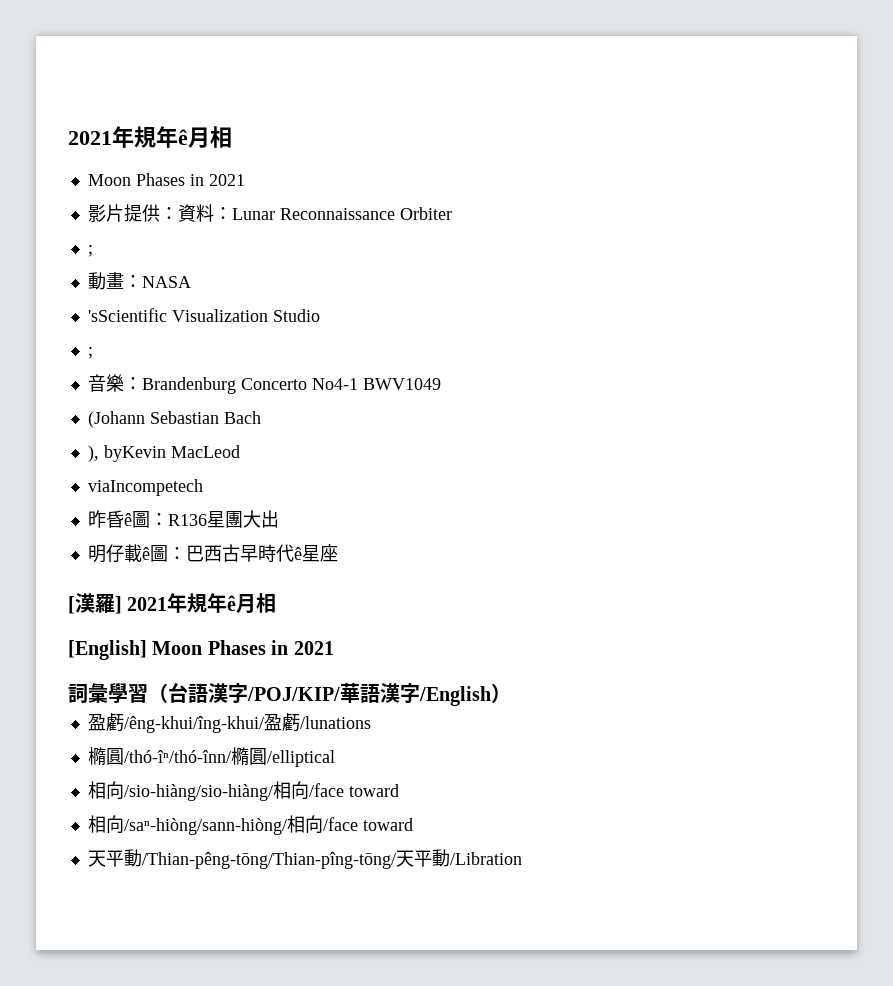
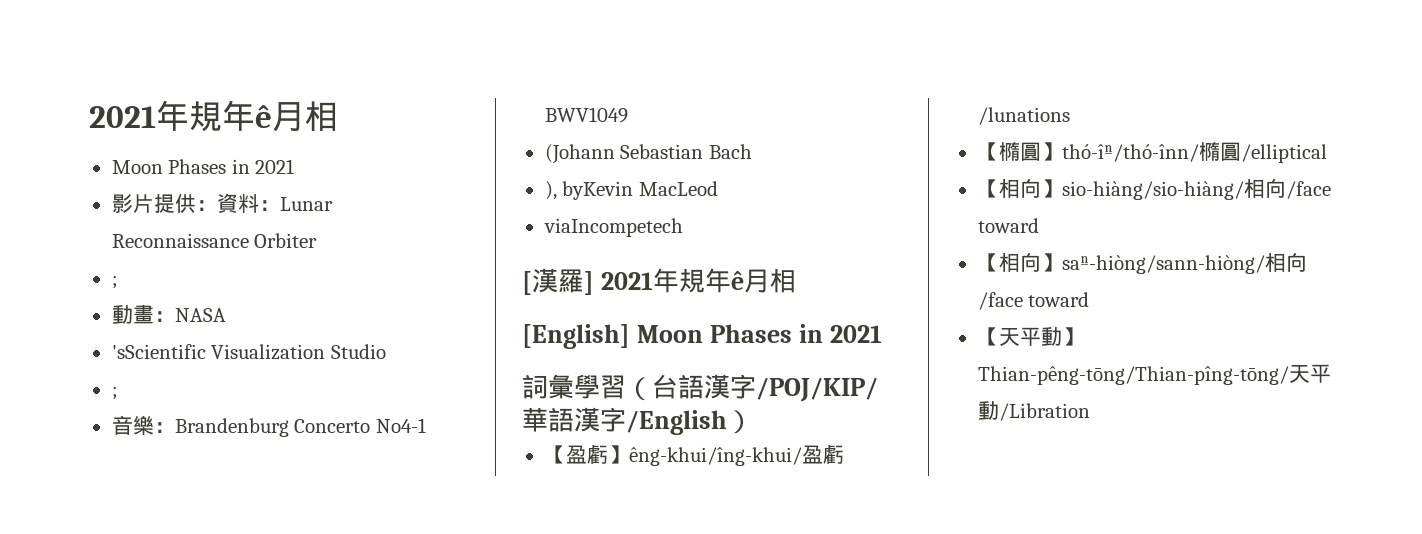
- 昨昏ê圖：R136星團大出
- 明仔載ê圖：巴西古早時代ê星座
- 盈虧/êng-khui/îng-khui/盈虧/lunations
+ 【盈虧】êng-khui/îng-khui/盈虧/lunations
- 橢圓/thó-îⁿ/thó-înn/橢圓/elliptical
+ 【橢圓】thó-îⁿ/thó-înn/橢圓/elliptical
- 相向/sio-hiàng/sio-hiàng/相向/face toward
- 相向/saⁿ-hiòng/sann-hiòng/相向/face toward
- 天平動/Thian-pêng-tōng/Thian-pîng-tōng/天平動/Libration
+ 【相向】sio-hiàng/sio-hiàng/相向/face toward
+ 【相向】saⁿ-hiòng/sann-hiòng/相向/face toward
+ 【天平動】Thian-pêng-tōng/Thian-pîng-tōng/天平動/Libration

